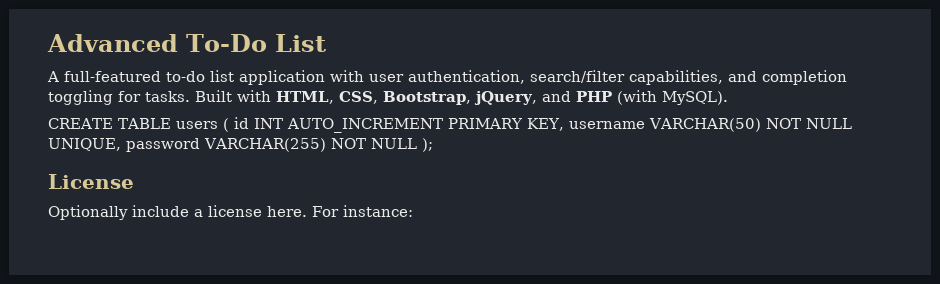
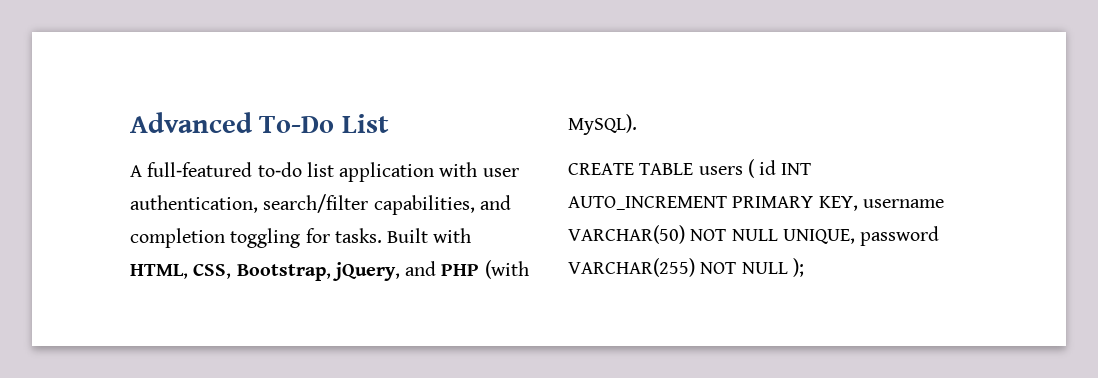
- License
- Optionally include a license here. For instance:

